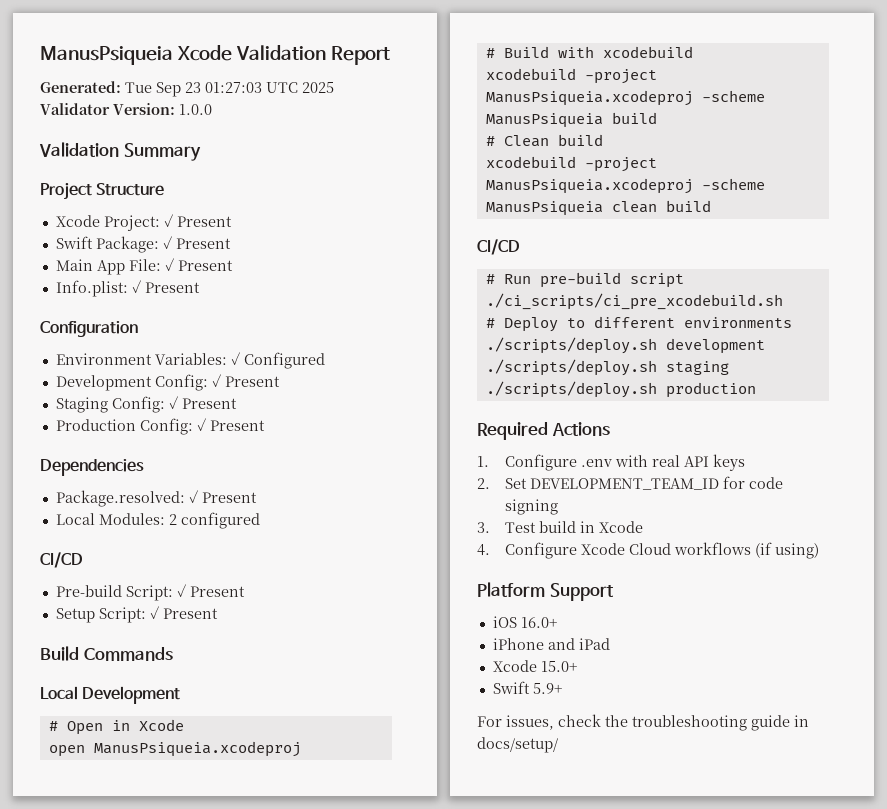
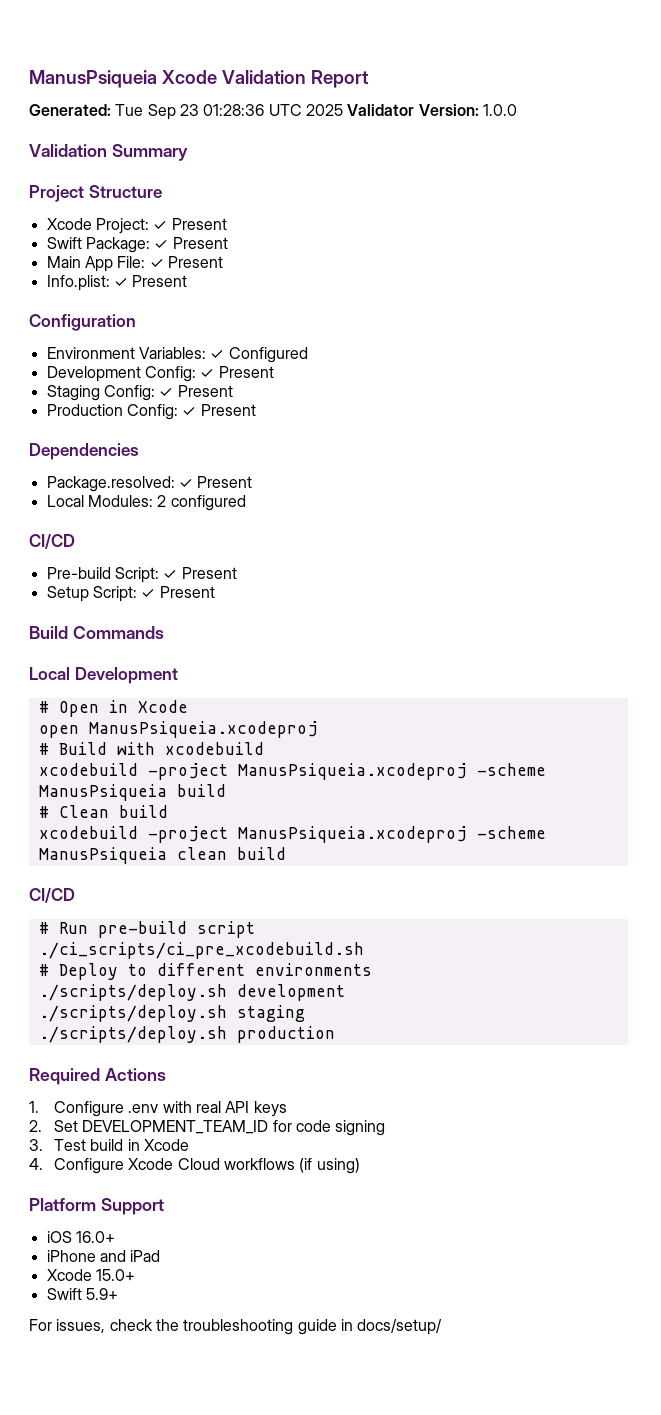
- Generated: Tue Sep 23 01:27:03 UTC 2025 Validator Version: 1.0.0
+ Generated: Tue Sep 23 01:28:36 UTC 2025 Validator Version: 1.0.0

